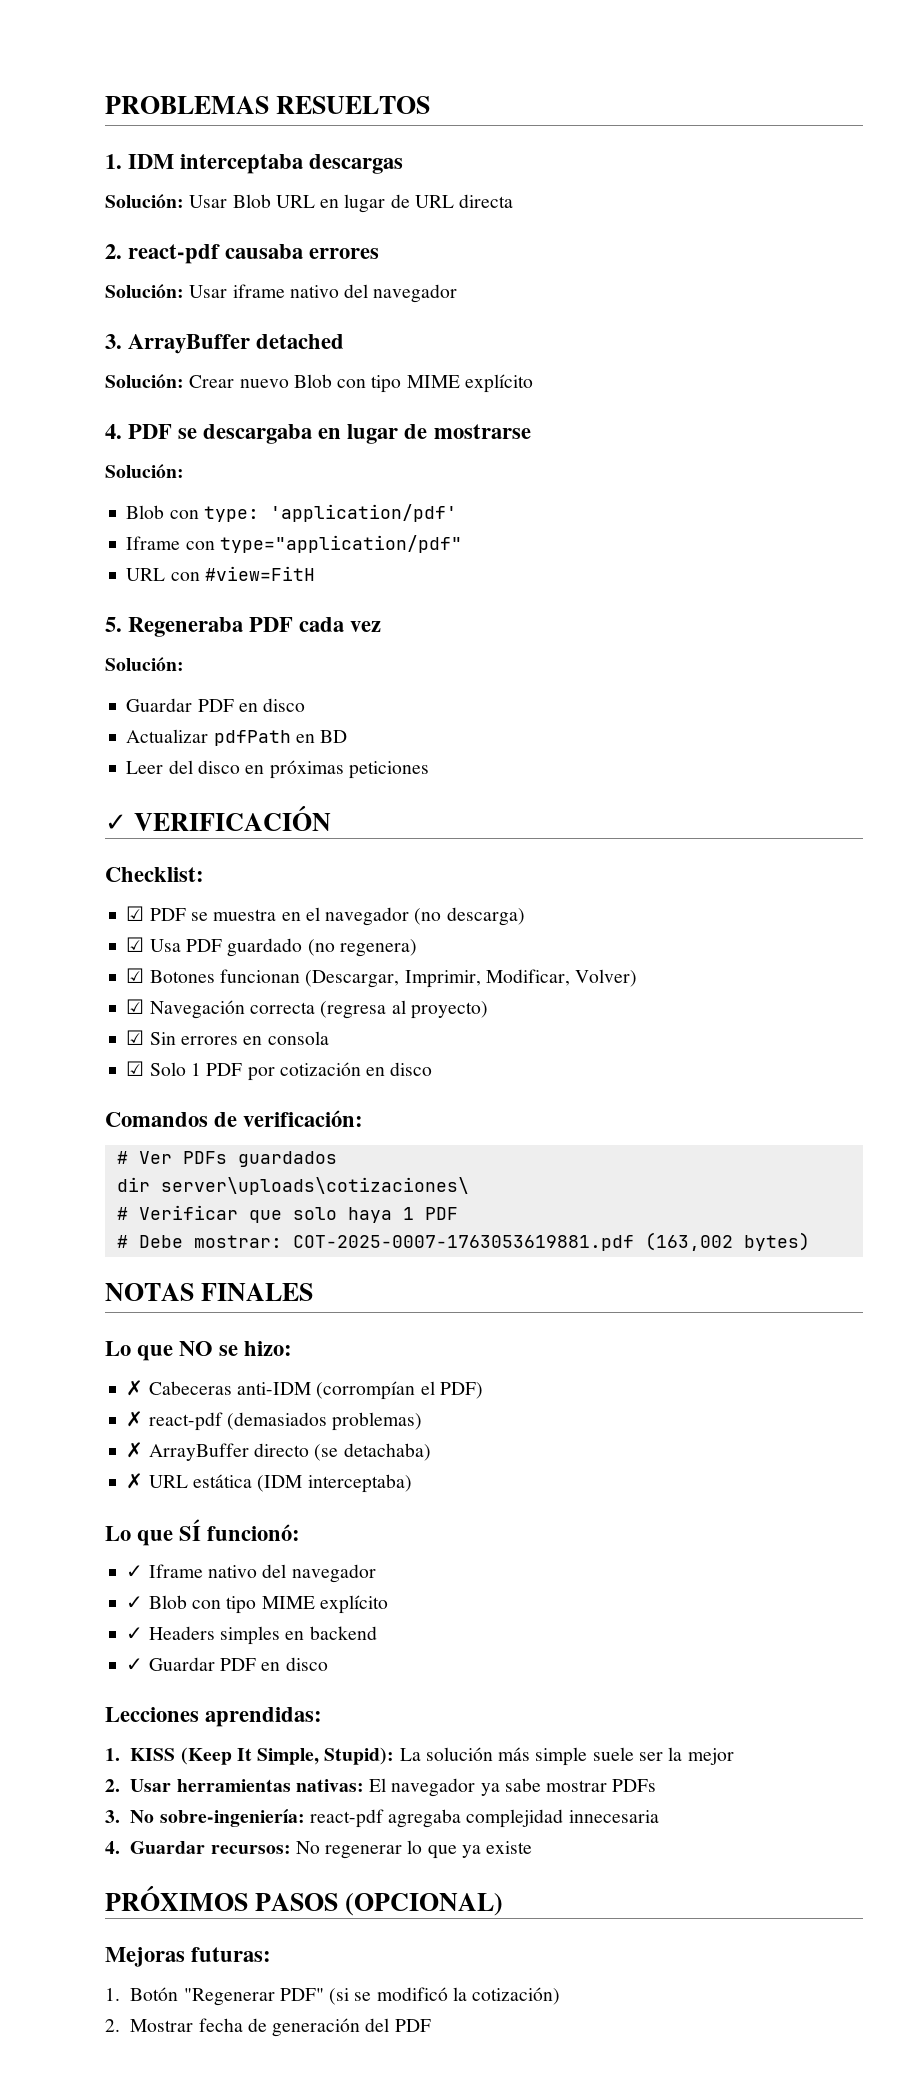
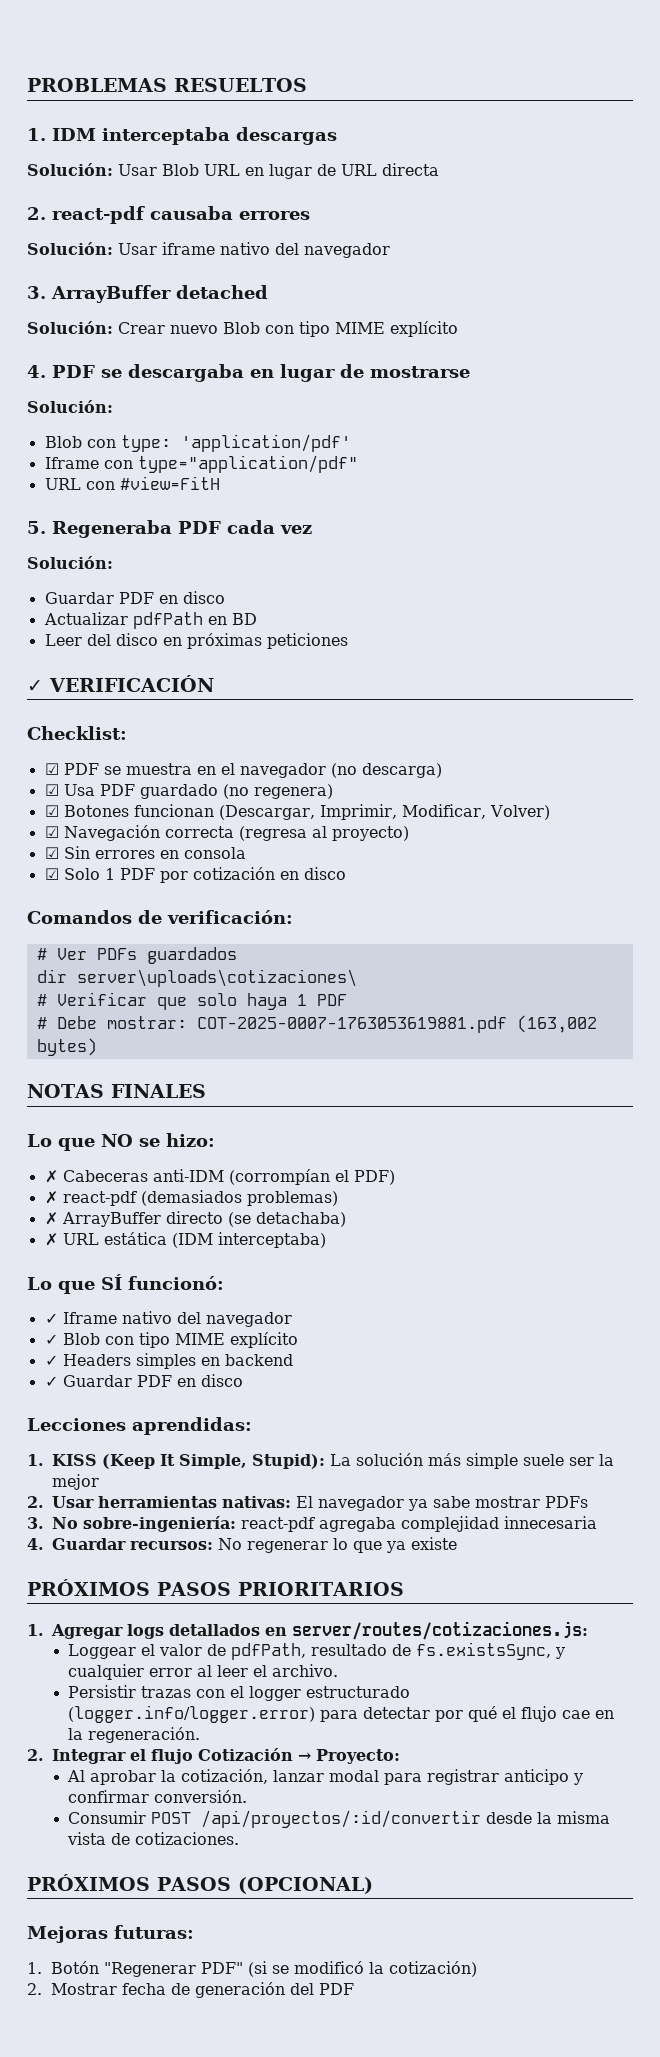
+ PRÓXIMOS PASOS PRIORITARIOS
+ 1. Agregar logs detallados en server/routes/cotizaciones.js:
+ Loggear el valor de pdfPath, resultado de fs.existsSync, y cualquier error al leer el archivo.
+ Persistir trazas con el logger estructurado (logger.info/logger.error) para detectar por qué el flujo cae en la regeneración.
+ 2. Integrar el flujo Cotización → Proyecto:
+ Al aprobar la cotización, lanzar modal para registrar anticipo y confirmar conversión.
+ Consumir POST /api/proyectos/:id/convertir desde la misma vista de cotizaciones.

